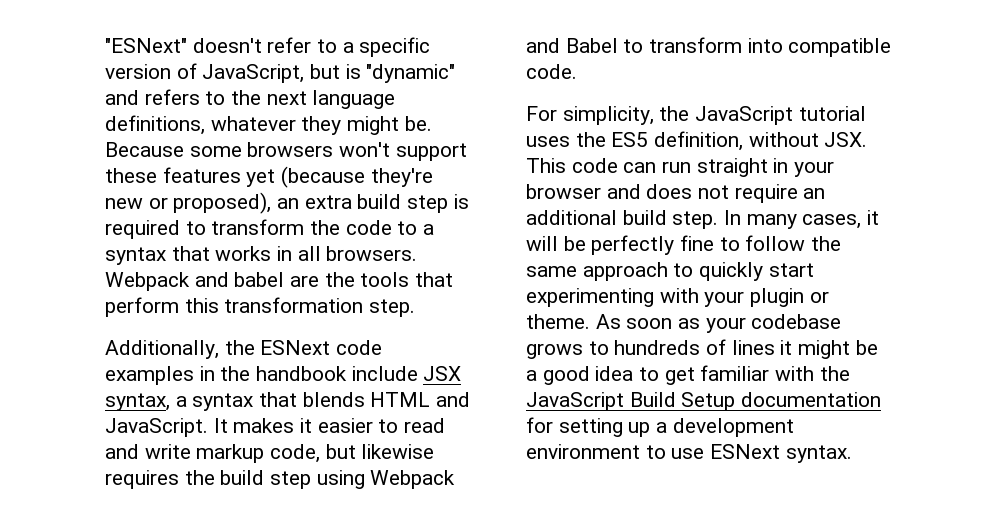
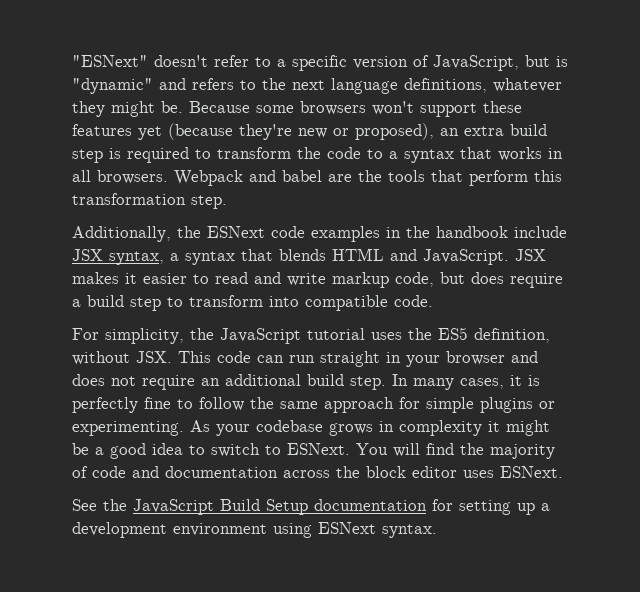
- It makes it easier to read and write markup code, but likewise requires the build step using Webpack and Babel to transform into compatible code.
+ JSX makes it easier to read and write markup code, but does require a build step to transform into compatible code.
- In many cases, it will be perfectly fine to follow the same approach to quickly start experimenting with your plugin or theme. As soon as your codebase grows to hundreds of lines it might be a good idea to get familiar with the JavaScript Build Setup documentation for setting up a development environment to use ESNext syntax.
+ In many cases, it is perfectly fine to follow the same approach for simple plugins or experimenting. As your codebase grows in complexity it might be a good idea to switch to ESNext. You will find the majority of code and documentation across the block editor uses ESNext.
+ See the JavaScript Build Setup documentation for setting up a development environment using ESNext syntax.

